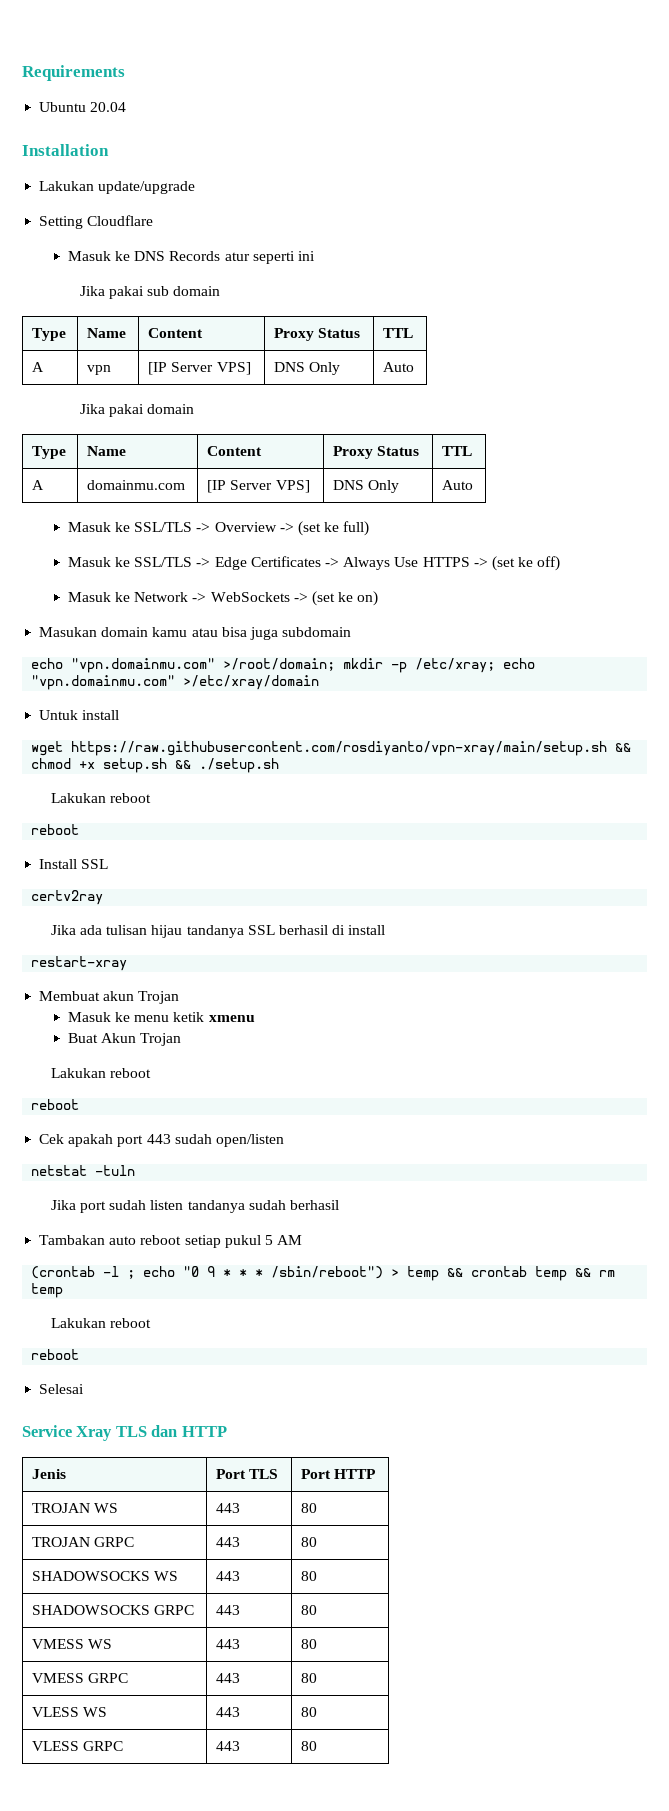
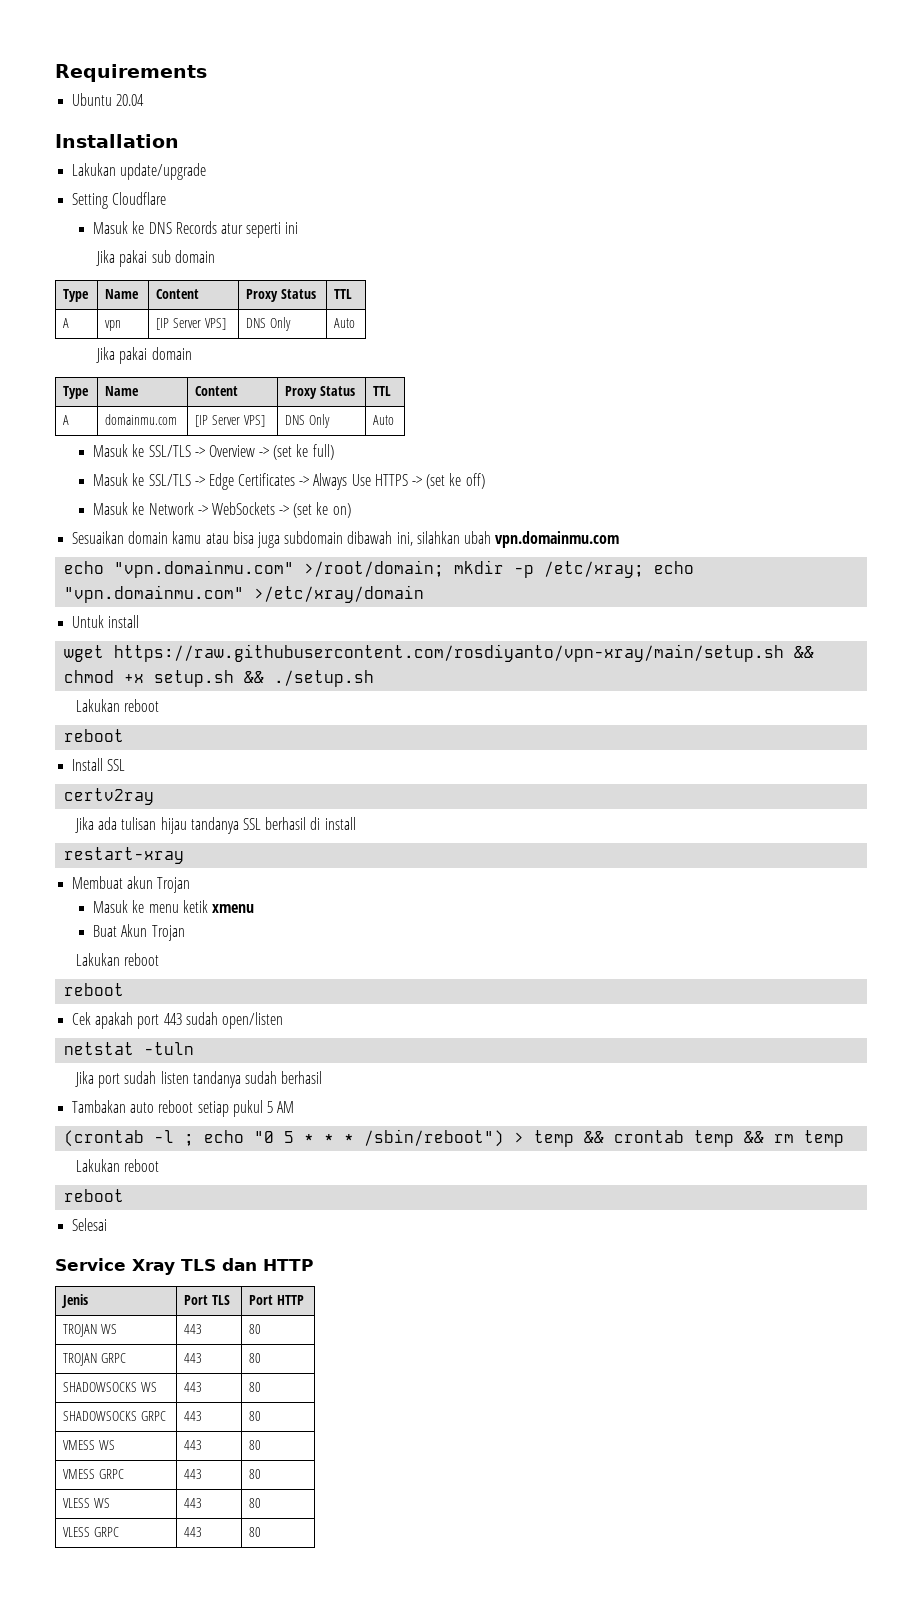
- Masukan domain kamu atau bisa juga subdomain
+ Sesuaikan domain kamu atau bisa juga subdomain dibawah ini, silahkan ubah vpn.domainmu.com
- (crontab -l ; echo "0 9 * * * /sbin/reboot") > temp && crontab temp && rm temp
+ (crontab -l ; echo "0 5 * * * /sbin/reboot") > temp && crontab temp && rm temp

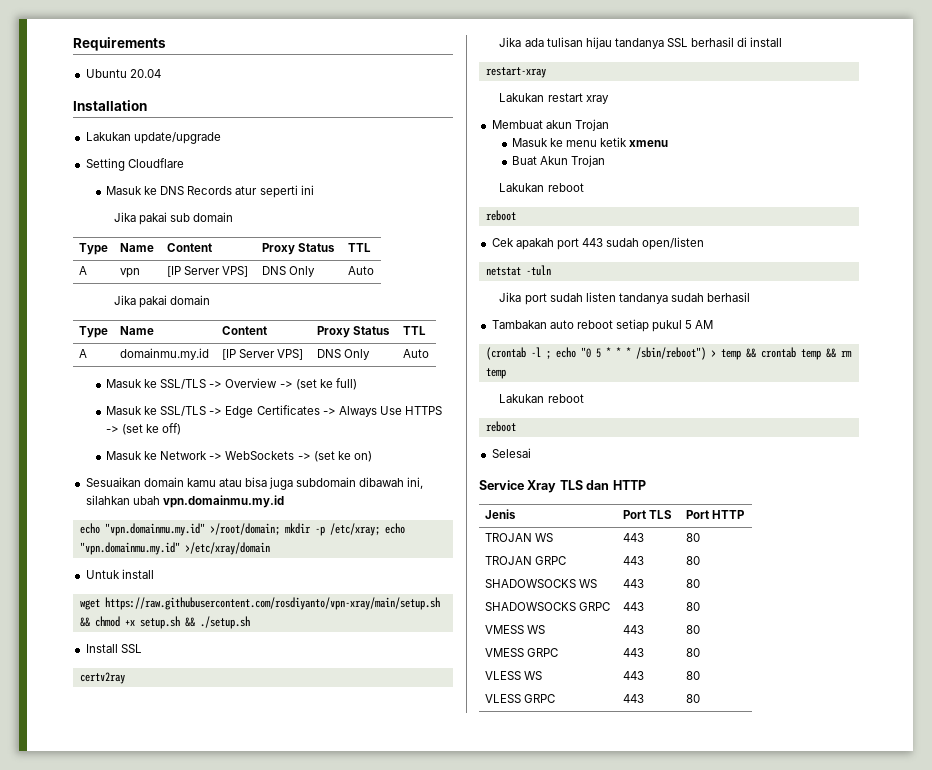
- A | domainmu.com | [IP Server VPS] | DNS Only | Auto
+ A | domainmu.my.id | [IP Server VPS] | DNS Only | Auto
- Sesuaikan domain kamu atau bisa juga subdomain dibawah ini, silahkan ubah vpn.domainmu.com
- echo "vpn.domainmu.com" >/root/domain; mkdir -p /etc/xray; echo "vpn.domainmu.com" >/etc/xray/domain
+ Sesuaikan domain kamu atau bisa juga subdomain dibawah ini, silahkan ubah vpn.domainmu.my.id
+ echo "vpn.domainmu.my.id" >/root/domain; mkdir -p /etc/xray; echo "vpn.domainmu.my.id" >/etc/xray/domain
  wget https://raw.githubusercontent.com/rosdiyanto/vpn-xray/main/setup.sh && chmod +x setup.sh && ./setup.sh
- Lakukan reboot
- reboot
+ Lakukan restart xray

